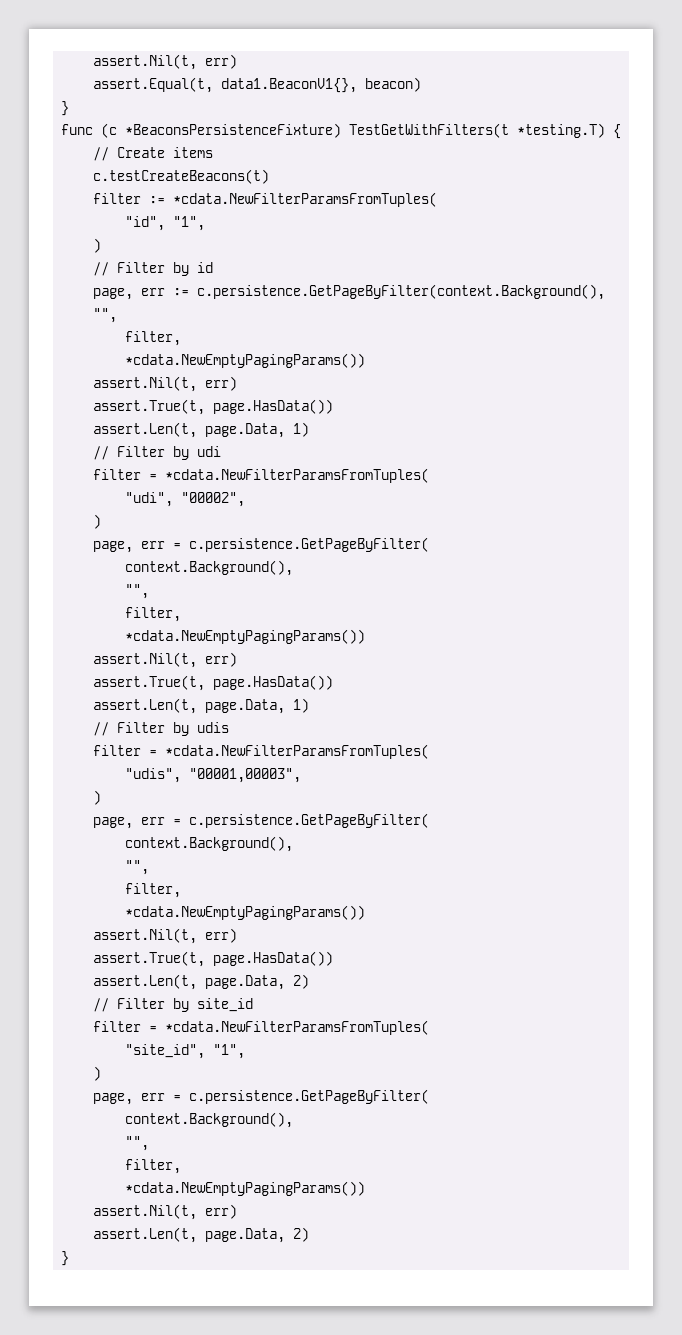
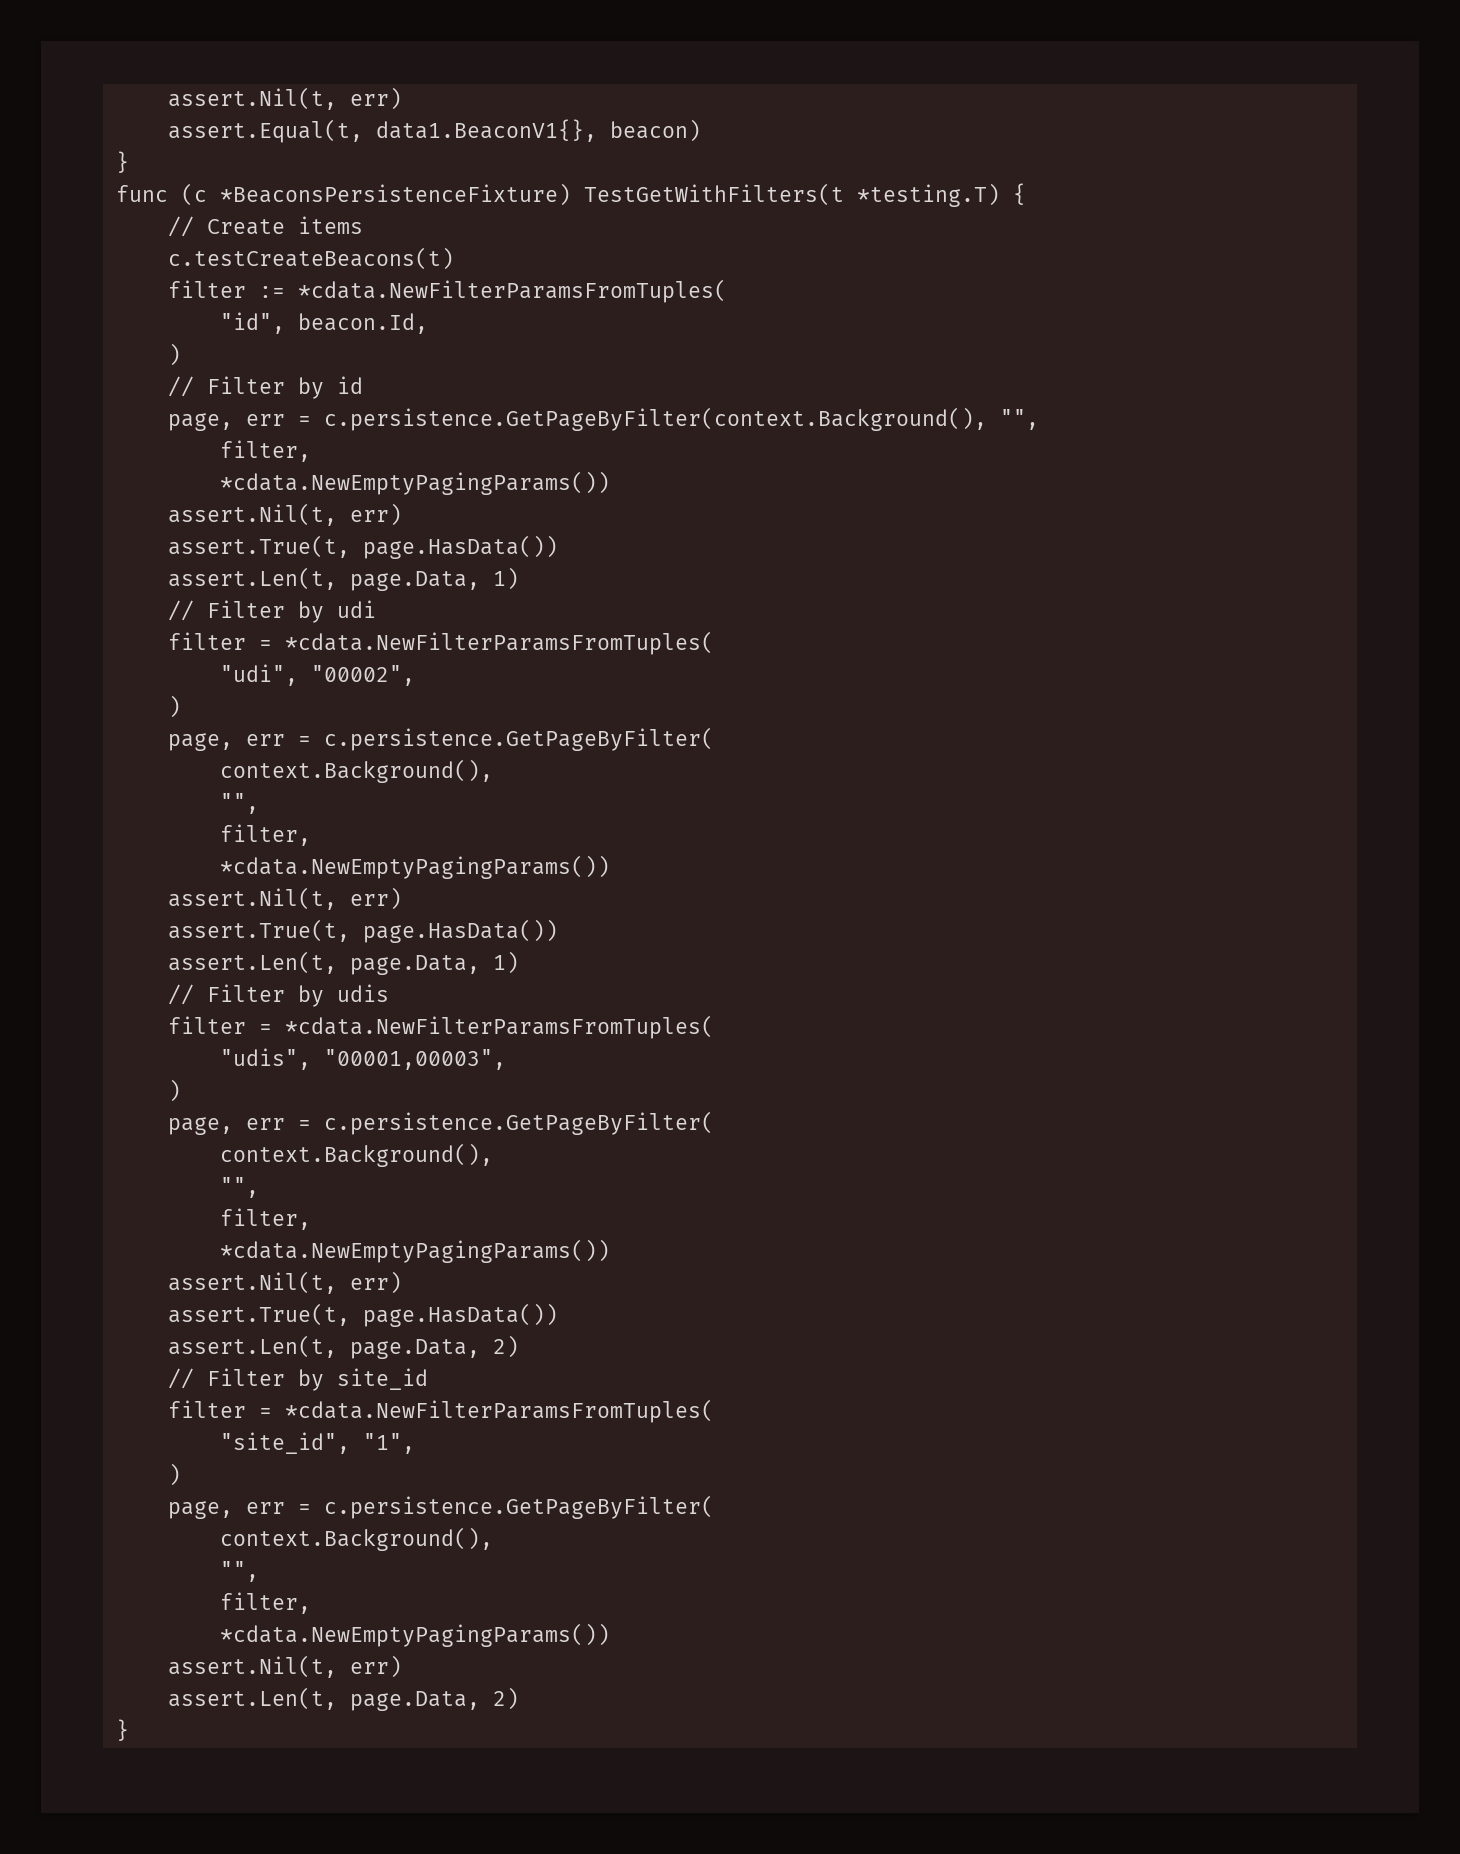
- "id", "1",
+ "id", beacon.Id,
- page, err := c.persistence.GetPageByFilter(context.Background(), "",
+ page, err = c.persistence.GetPageByFilter(context.Background(), "",

